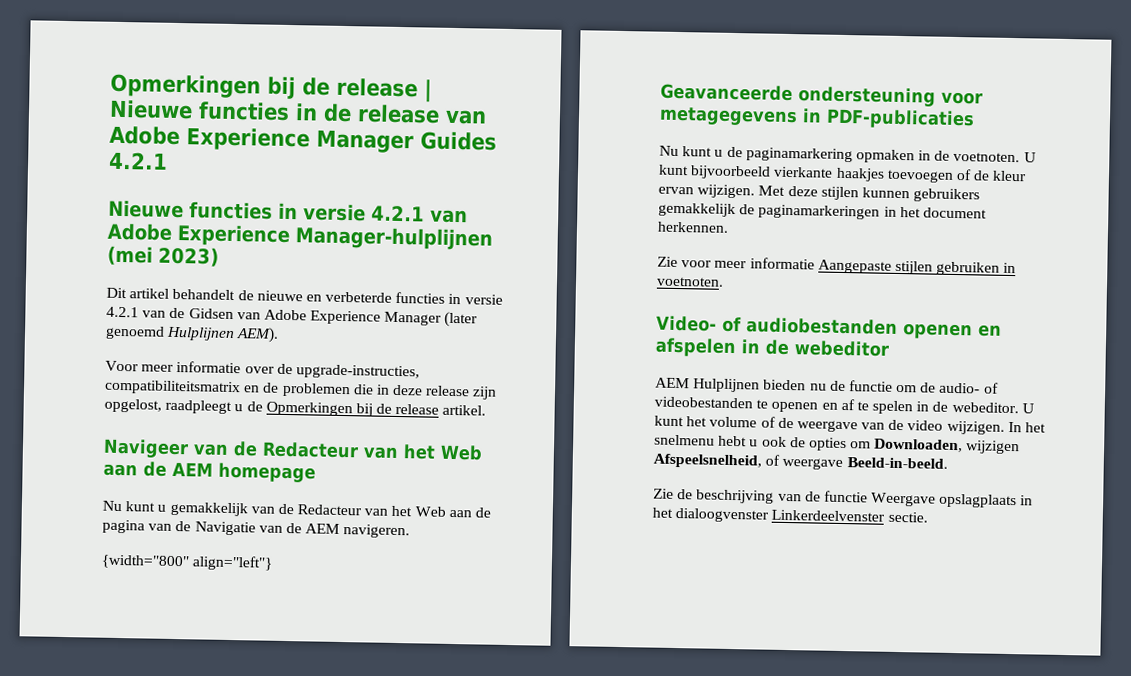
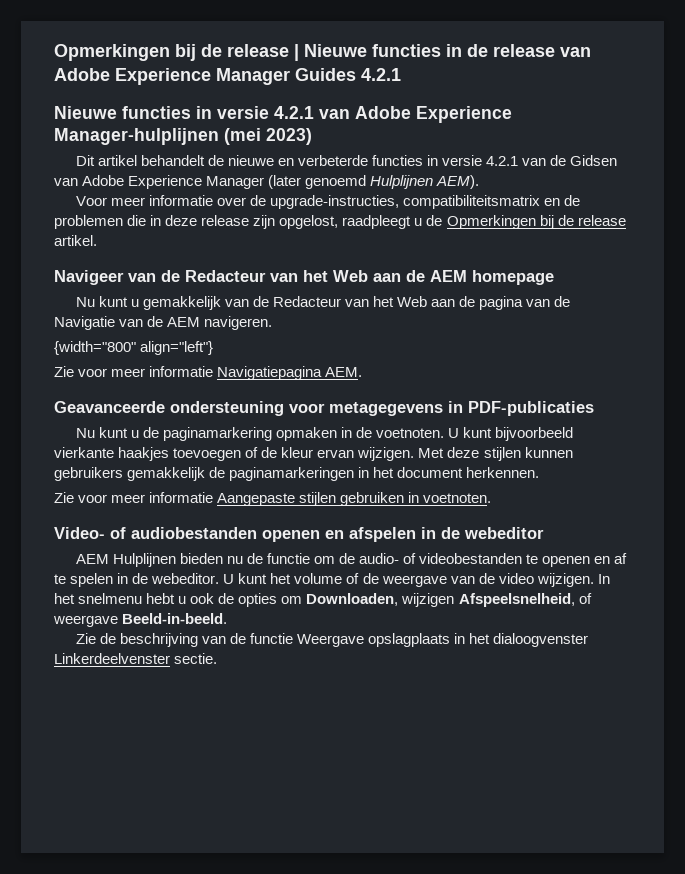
+ Zie voor meer informatie Navigatiepagina AEM.

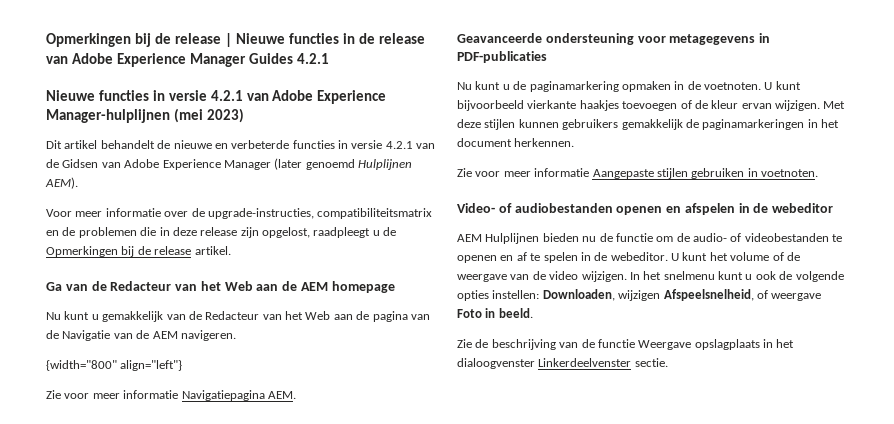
- Navigeer van de Redacteur van het Web aan de AEM homepage
+ Ga van de Redacteur van het Web aan de AEM homepage
- In het snelmenu hebt u ook de opties om Downloaden, wijzigen Afspeelsnelheid, of weergave Beeld-in-beeld.
+ In het snelmenu kunt u ook de volgende opties instellen: Downloaden, wijzigen Afspeelsnelheid, of weergave Foto in beeld.

